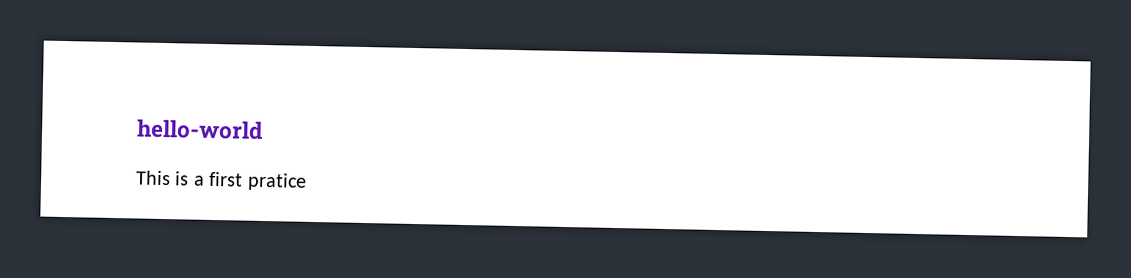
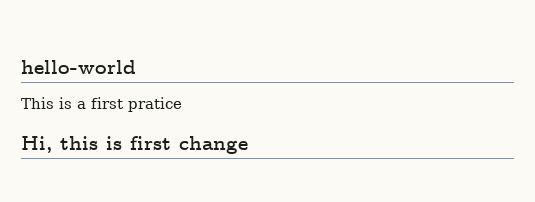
+ Hi, this is first change

